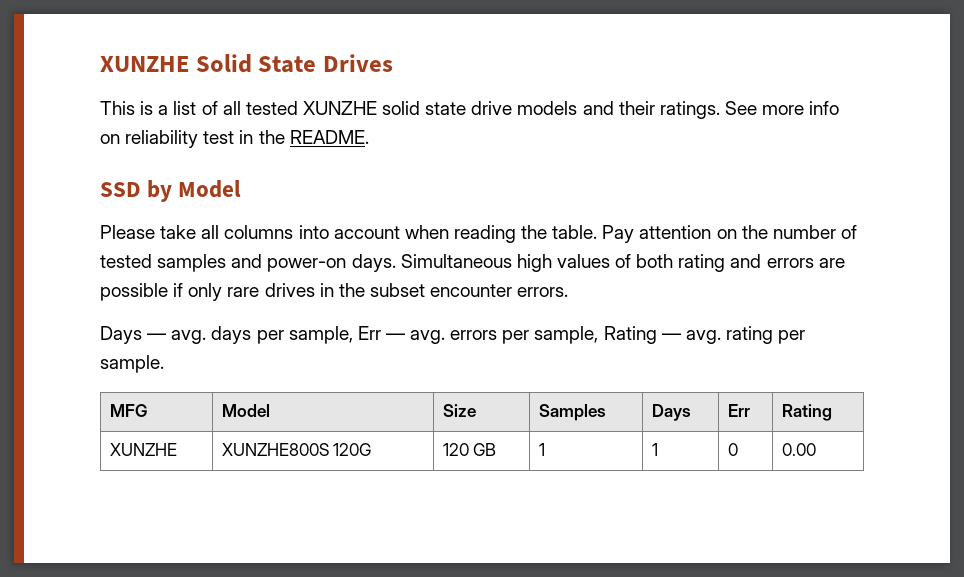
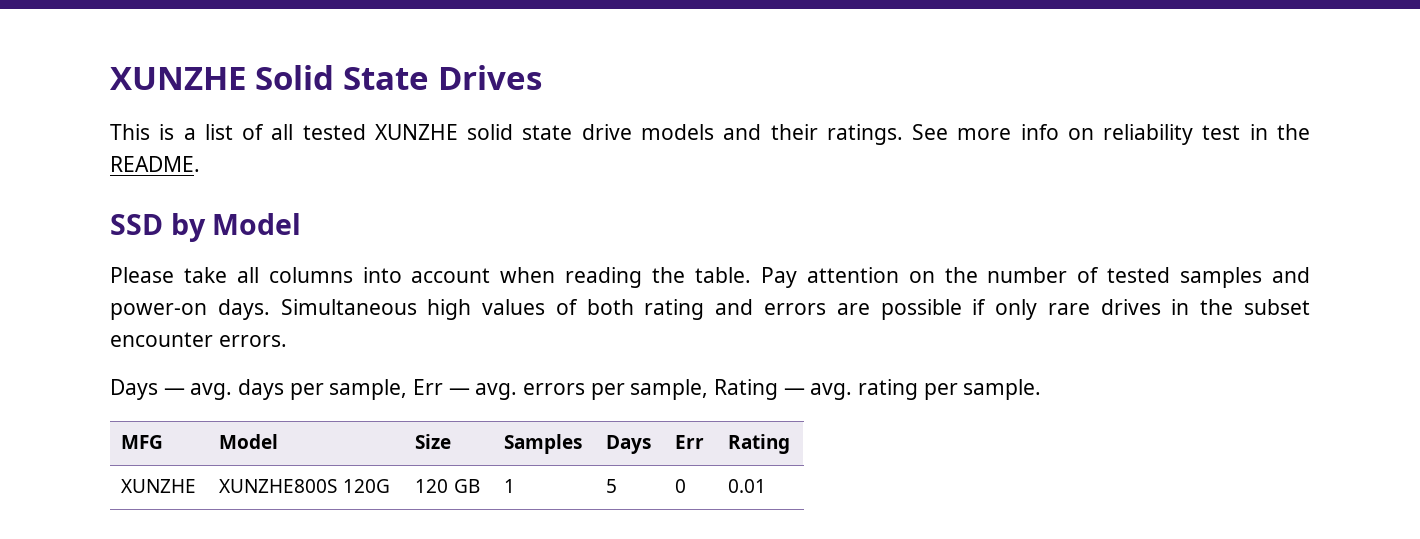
- XUNZHE | XUNZHE800S 120G | 120 GB | 1 | 1 | 0 | 0.00
+ XUNZHE | XUNZHE800S 120G | 120 GB | 1 | 5 | 0 | 0.01

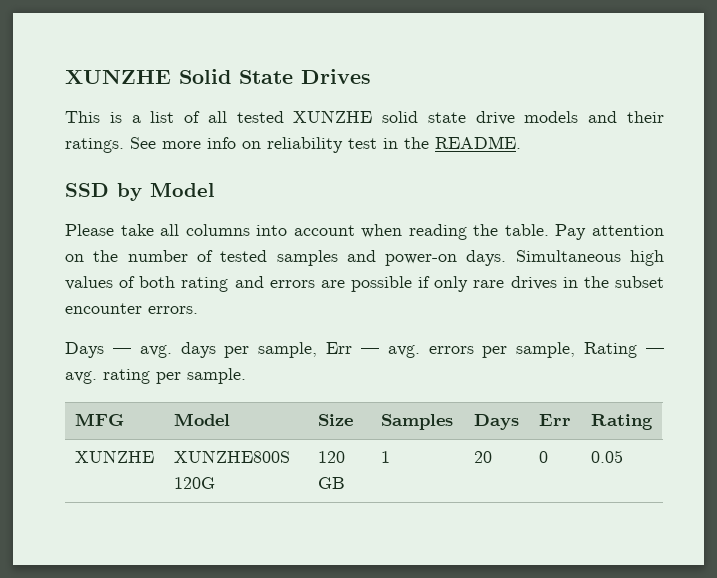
- XUNZHE | XUNZHE800S 120G | 120 GB | 1 | 5 | 0 | 0.01
+ XUNZHE | XUNZHE800S 120G | 120 GB | 1 | 20 | 0 | 0.05

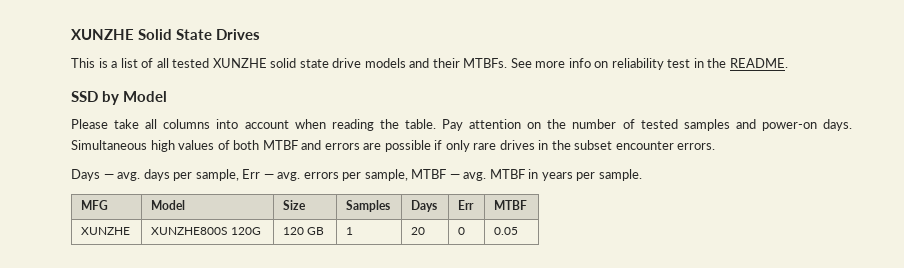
- This is a list of all tested XUNZHE solid state drive models and their ratings.
+ This is a list of all tested XUNZHE solid state drive models and their MTBFs.
- Simultaneous high values of both rating and errors are possible if only rare drives in the subset encounter errors.
+ Simultaneous high values of both MTBF and errors are possible if only rare drives in the subset encounter errors.
- Days — avg. days per sample, Err — avg. errors per sample, Rating — avg. rating per sample.
+ Days — avg. days per sample, Err — avg. errors per sample, MTBF — avg. MTBF in years per sample.
- MFG | Model | Size | Samples | Days | Err | Rating
+ MFG | Model | Size | Samples | Days | Err | MTBF

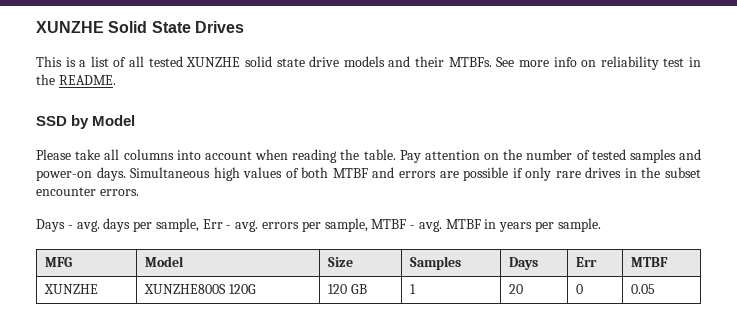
- Days — avg. days per sample, Err — avg. errors per sample, MTBF — avg.
+ Days - avg. days per sample, Err - avg. errors per sample, MTBF - avg.

